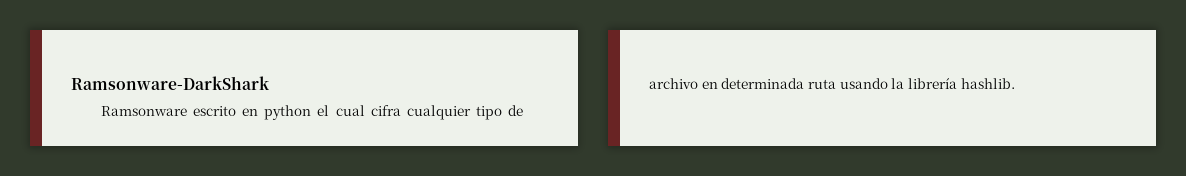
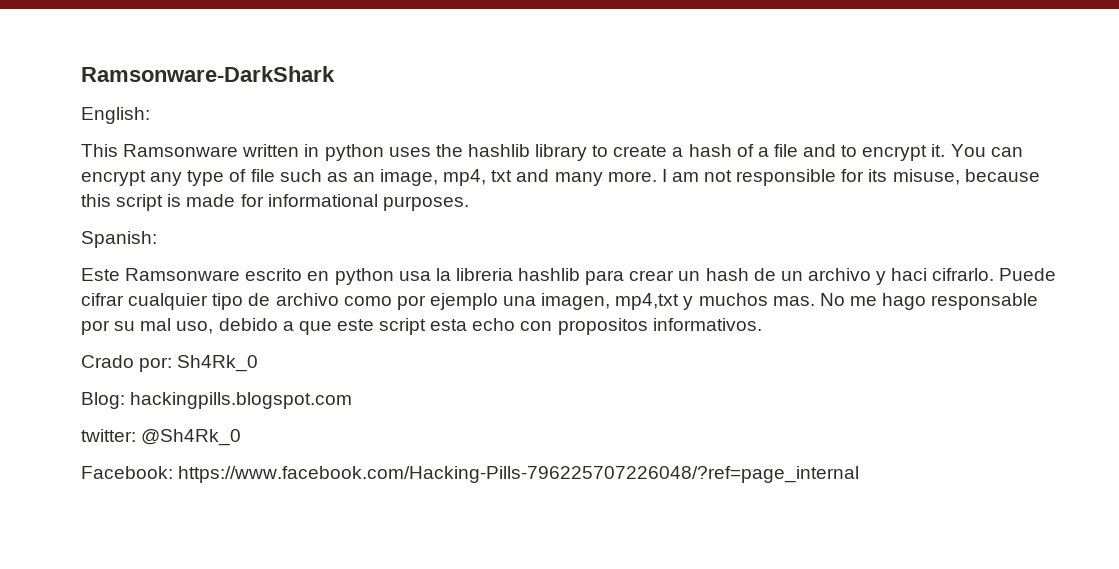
- Ramsonware escrito en python el cual cifra cualquier tipo de archivo en determinada ruta usando la librería hashlib.
+ English:
+ This Ramsonware written in python uses the hashlib library to create a hash of a file and to encrypt it. You can encrypt any type of file such as an image, mp4, txt and many more. I am not responsible for its misuse, because this script is made for informational purposes.
+ Spanish:
+ Este Ramsonware escrito en python usa la libreria hashlib para crear un hash de un archivo y haci cifrarlo. Puede cifrar cualquier tipo de archivo como por ejemplo una imagen, mp4,txt y muchos mas. No me hago responsable por su mal uso, debido a que este script esta echo con propositos informativos.
+ Crado por: Sh4Rk_0
+ Blog: hackingpills.blogspot.com
+ twitter: @Sh4Rk_0
+ Facebook: https://www.facebook.com/Hacking-Pills-796225707226048/?ref=page_internal

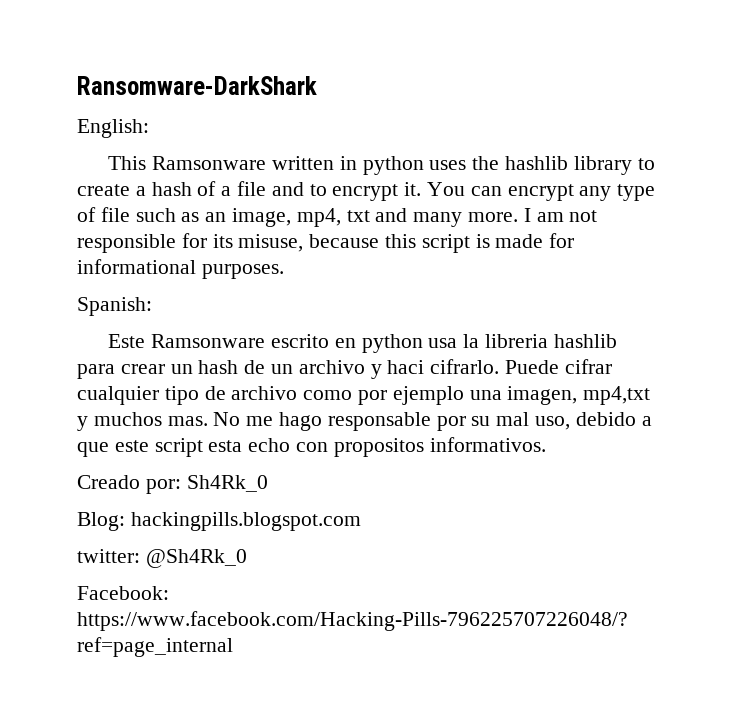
- Ramsonware-DarkShark
+ Ransomware-DarkShark
- Crado por: Sh4Rk_0
+ Creado por: Sh4Rk_0

